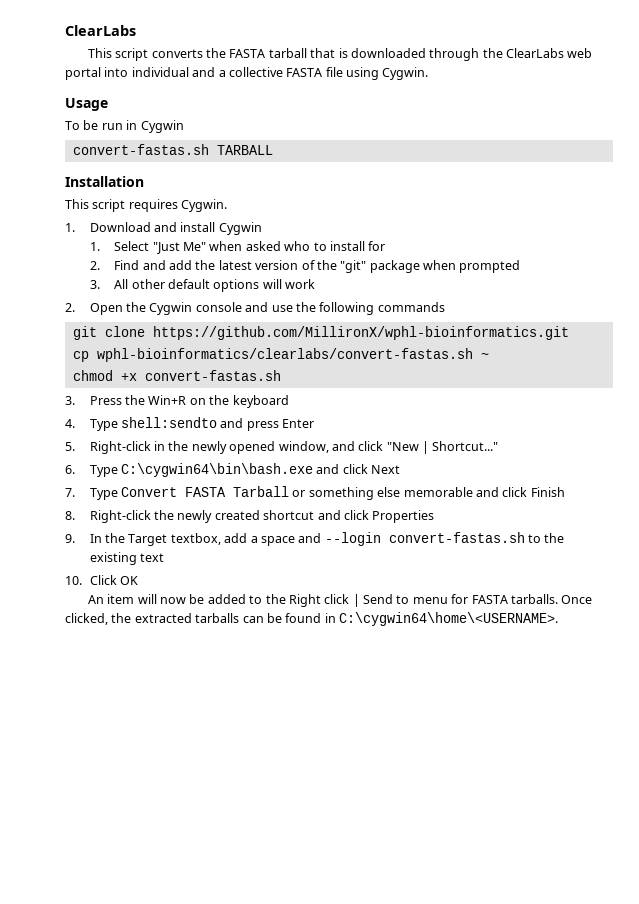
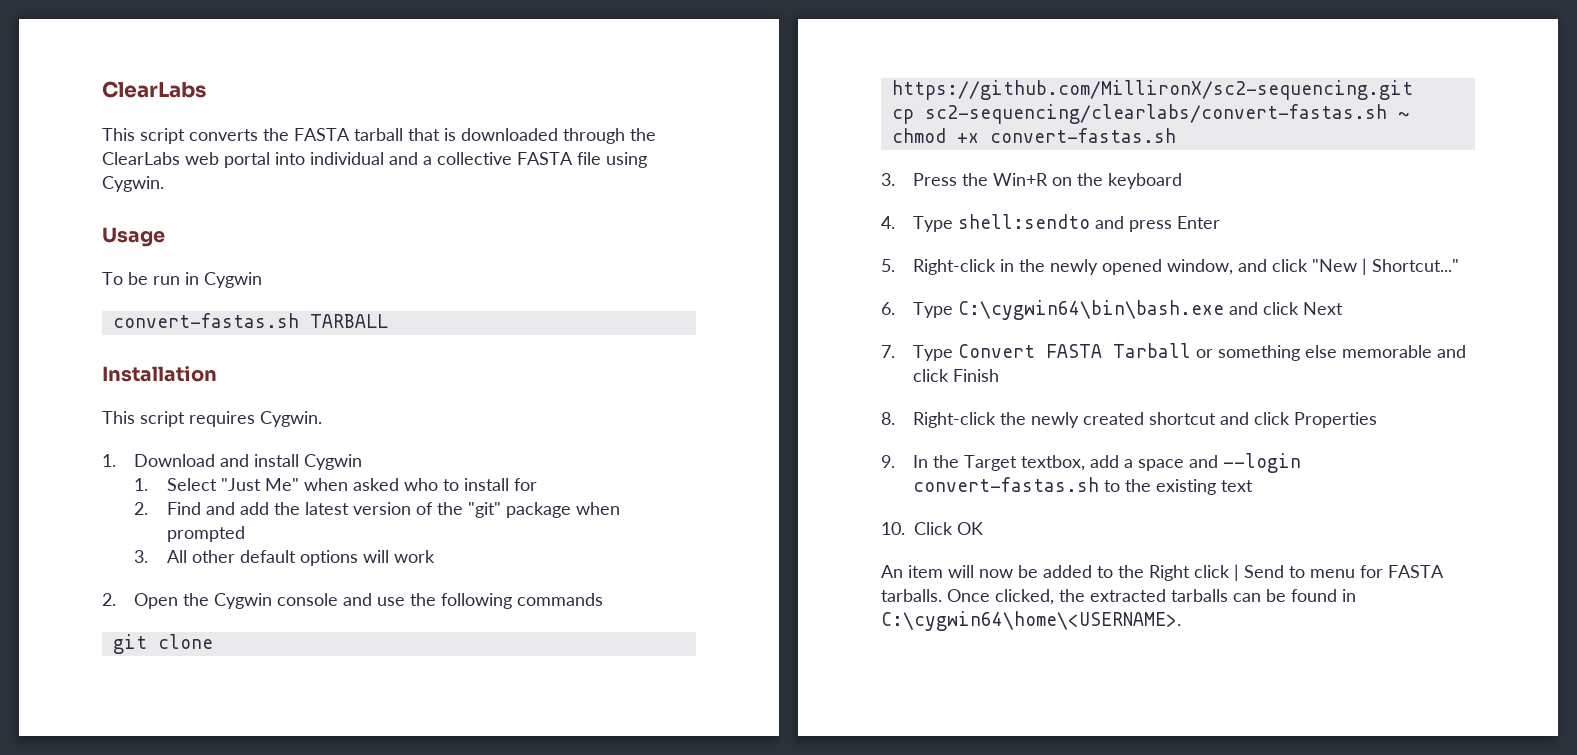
- git clone https://github.com/MillironX/wphl-bioinformatics.git
+ git clone https://github.com/MillironX/sc2-sequencing.git
- cp wphl-bioinformatics/clearlabs/convert-fastas.sh ~
+ cp sc2-sequencing/clearlabs/convert-fastas.sh ~

